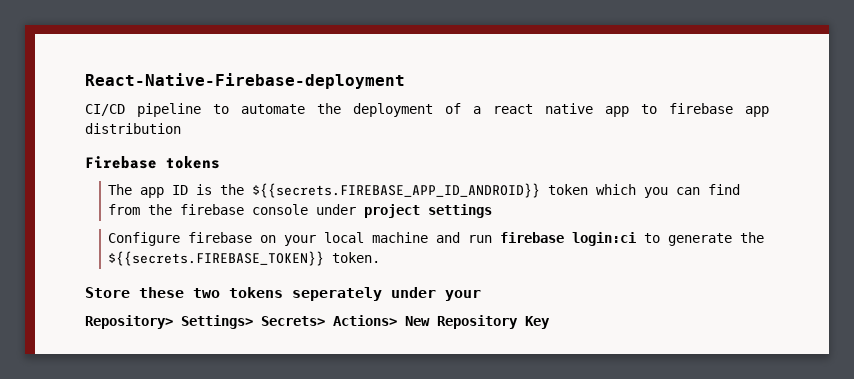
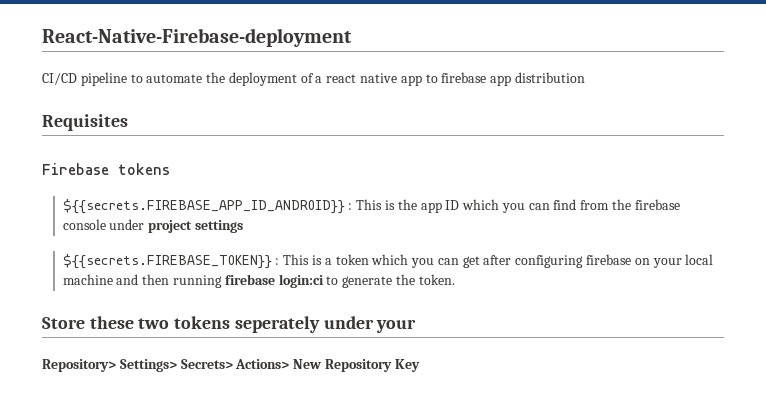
+ Requisites
- The app ID is the ${{secrets.FIREBASE_APP_ID_ANDROID}} token which you can find from the firebase console under project settings
+ ${{secrets.FIREBASE_APP_ID_ANDROID}} : This is the app ID which you can find from the firebase console under project settings
- Configure firebase on your local machine and run firebase login:ci to generate the ${{secrets.FIREBASE_TOKEN}} token.
+ ${{secrets.FIREBASE_TOKEN}} : This is a token which you can get after configuring firebase on your local machine and then running firebase login:ci to generate the token.

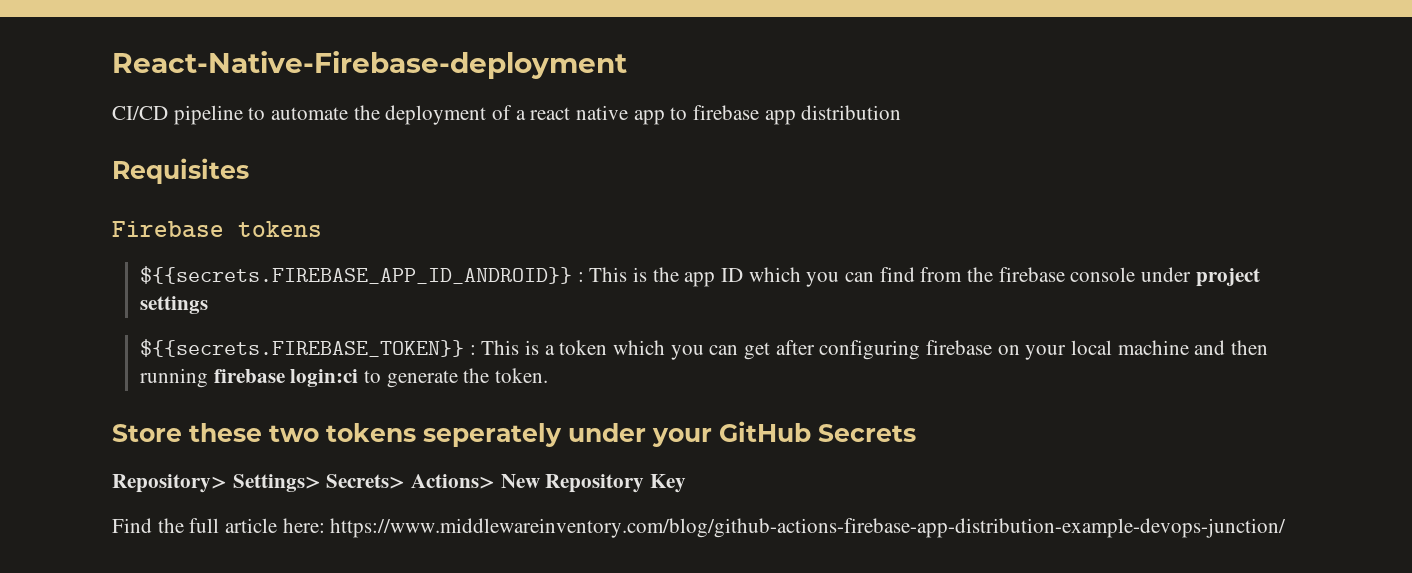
- Store these two tokens seperately under your
+ Store these two tokens seperately under your GitHub Secrets
+ Find the full article here: https://www.middlewareinventory.com/blog/github-actions-firebase-app-distribution-example-devops-junction/

